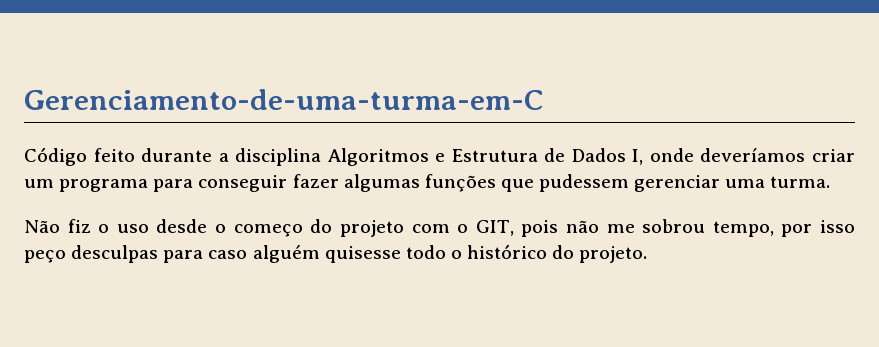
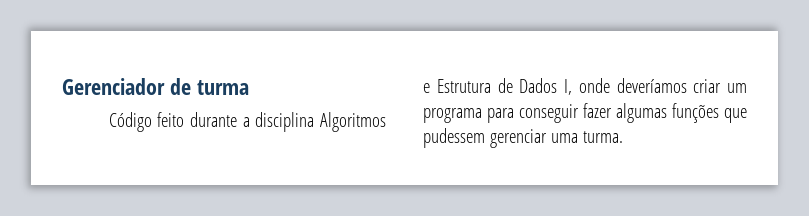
- Gerenciamento-de-uma-turma-em-C
+ Gerenciador de turma
- Não fiz o uso desde o começo do projeto com o GIT, pois não me sobrou tempo, por isso peço desculpas para caso alguém quisesse todo o histórico do projeto.

